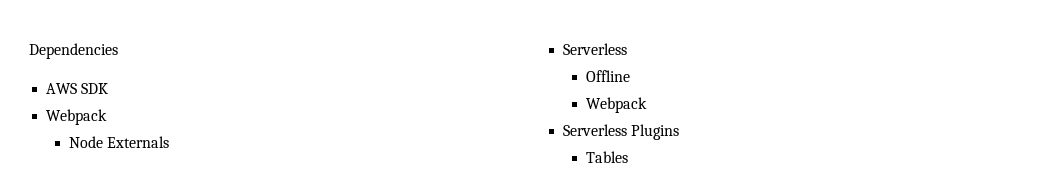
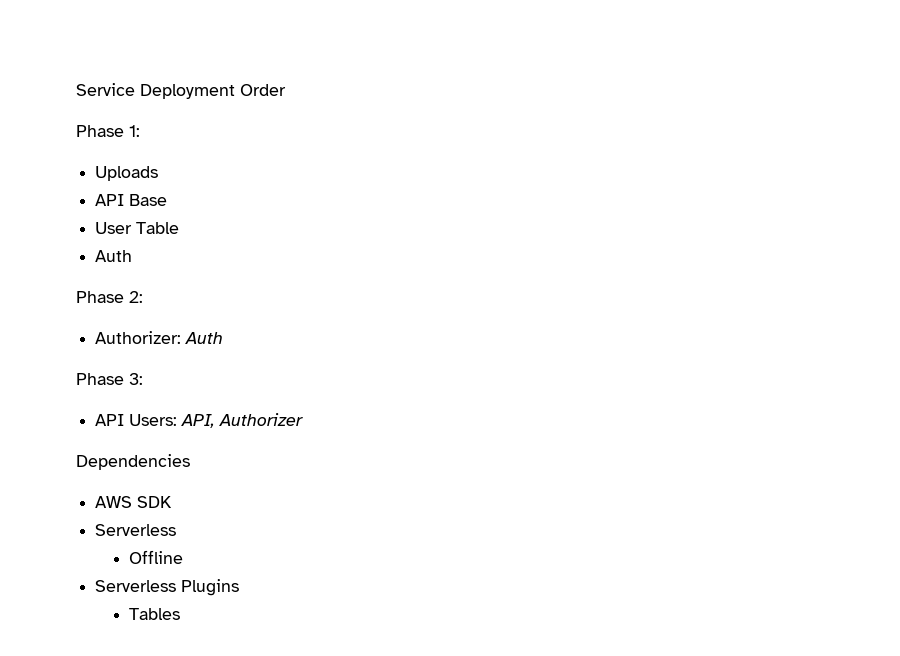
+ Service Deployment Order
+ Phase 1:
+ Uploads
+ API Base
+ User Table
+ Auth
+ Phase 2:
+ Authorizer: Auth
+ Phase 3:
+ API Users: API, Authorizer
  AWS SDK
- Webpack
- Node Externals
  Offline
- Webpack

